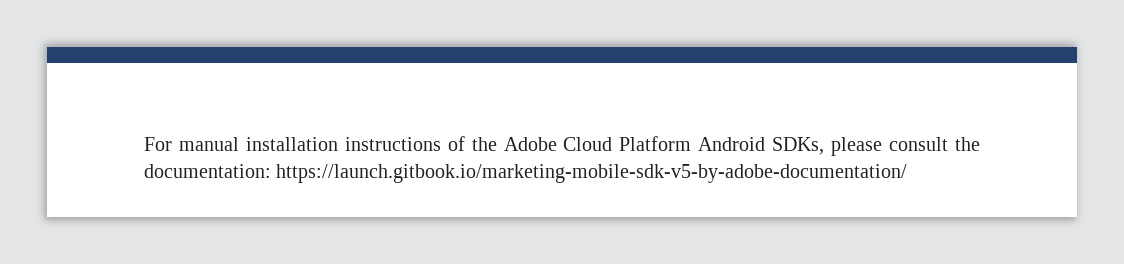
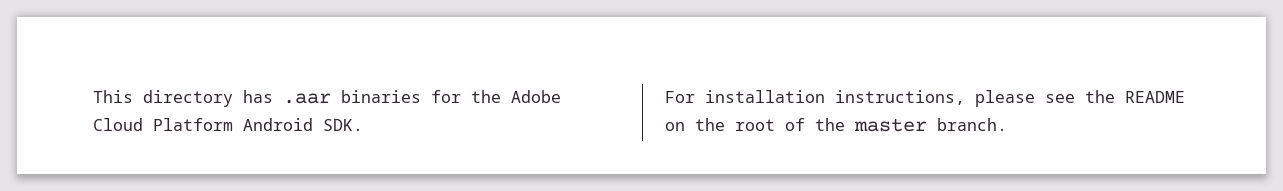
- For manual installation instructions of the Adobe Cloud Platform Android SDKs, please consult the documentation: https://launch.gitbook.io/marketing-mobile-sdk-v5-by-adobe-documentation/
+ This directory has .aar binaries for the Adobe Cloud Platform Android SDK.
+ For installation instructions, please see the README on the root of the master branch.

